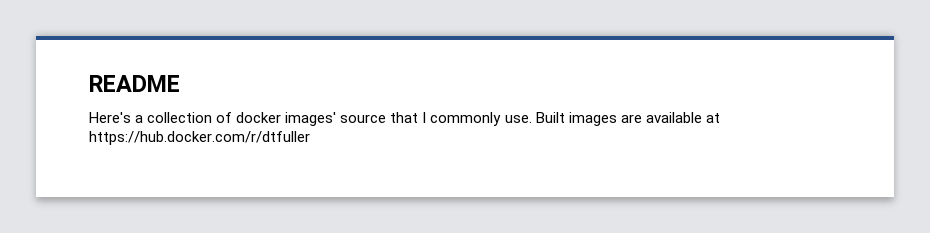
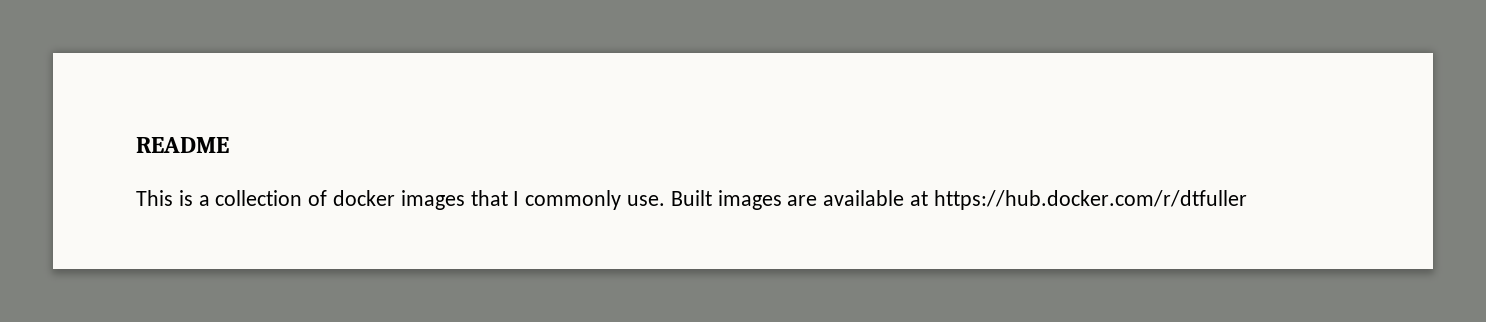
- Here's a collection of docker images' source that I commonly use.
+ This is a collection of docker images that I commonly use.

